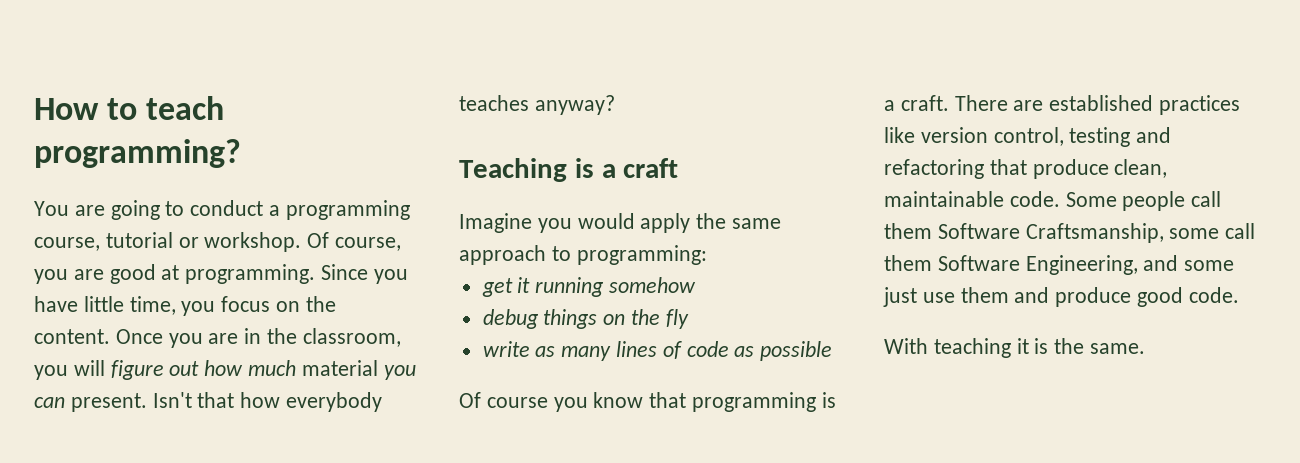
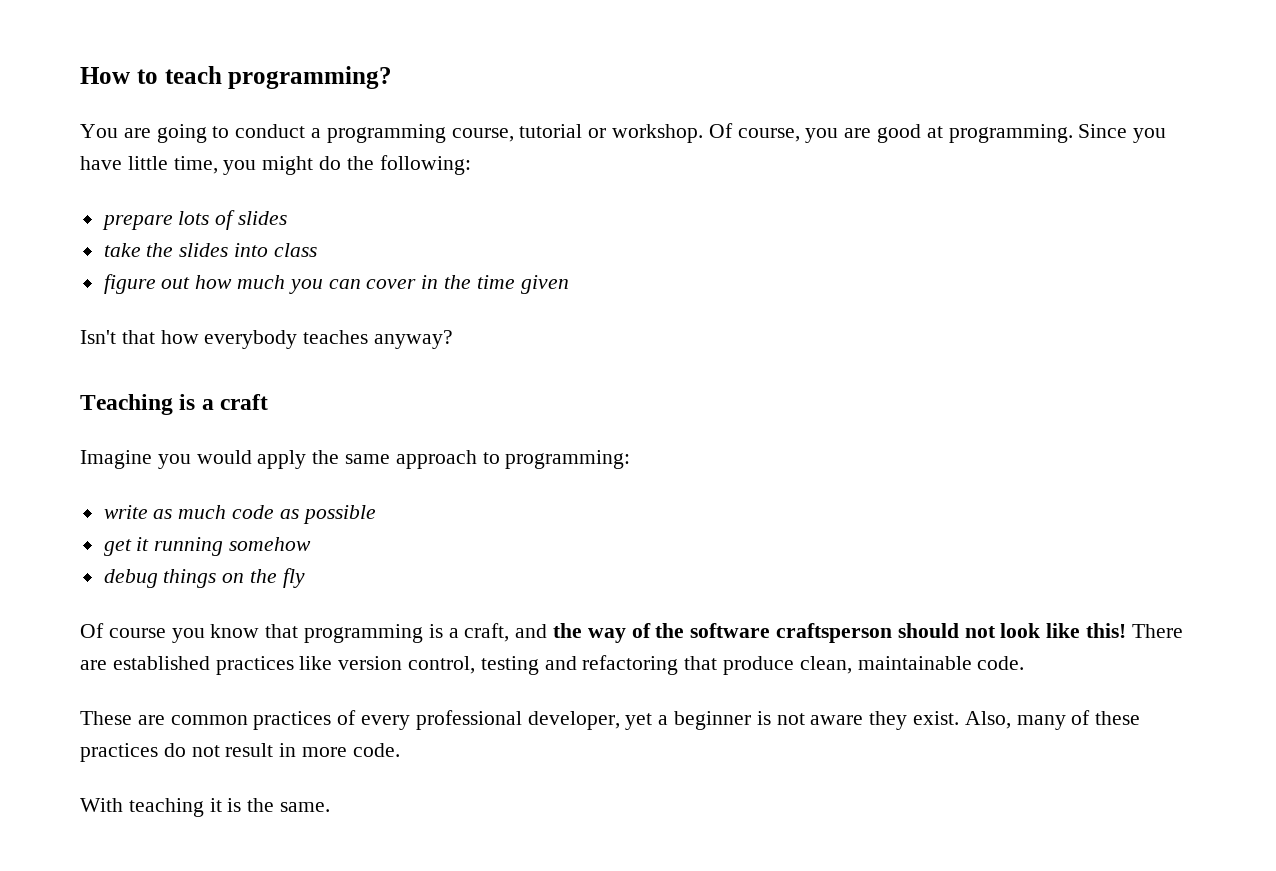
- Since you have little time, you focus on the content. Once you are in the classroom, you will figure out how much material you can present. Isn't that how everybody teaches anyway?
+ Since you have little time, you might do the following:
+ prepare lots of slides
+ take the slides into class
+ figure out how much you can cover in the time given
+ Isn't that how everybody teaches anyway?
+ write as much code as possible
- write as many lines of code as possible
- Of course you know that programming is a craft.
+ Of course you know that programming is a craft, and the way of the software craftsperson should not look like this!
- There are established practices like version control, testing and refactoring that produce clean, maintainable code. Some people call them Software Craftsmanship, some call them Software Engineering, and some just use them and produce good code.
+ There are established practices like version control, testing and refactoring that produce clean, maintainable code.
+ These are common practices of every professional developer, yet a beginner is not aware they exist. Also, many of these practices do not result in more code.

